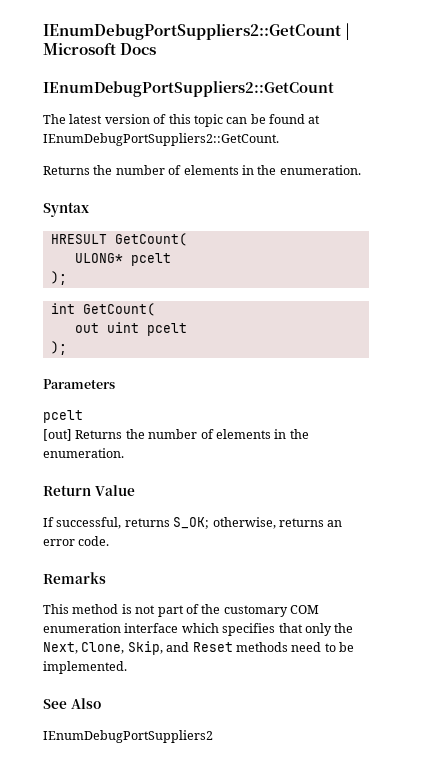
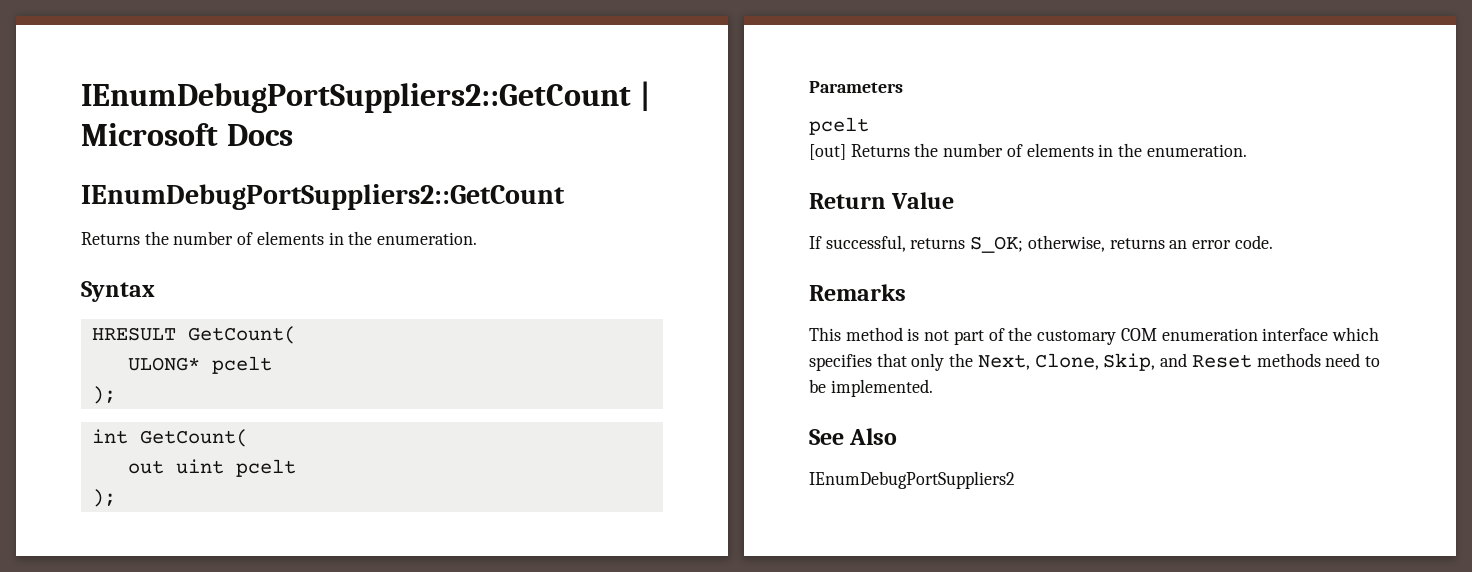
- The latest version of this topic can be found at IEnumDebugPortSuppliers2::GetCount.

